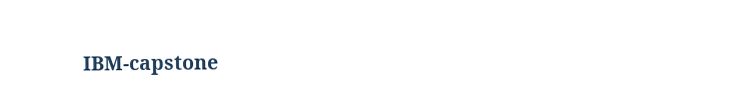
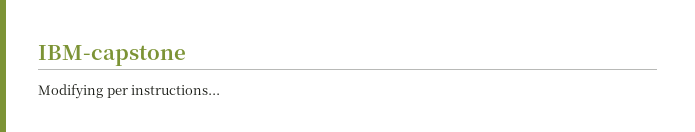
+ Modifying per instructions...

